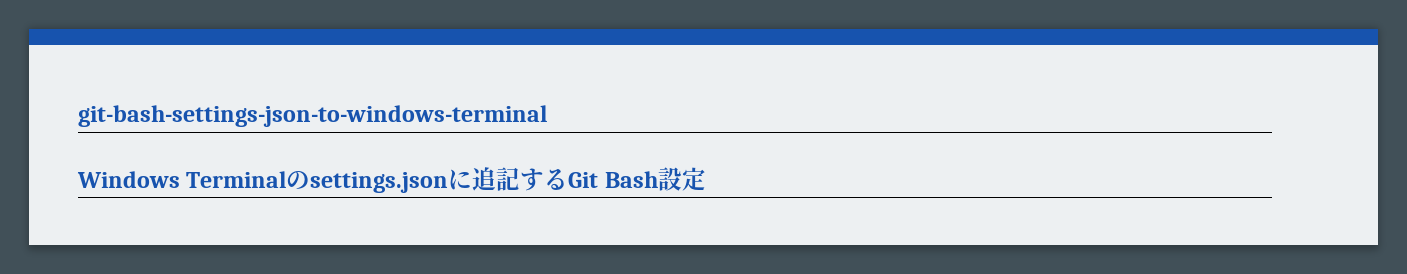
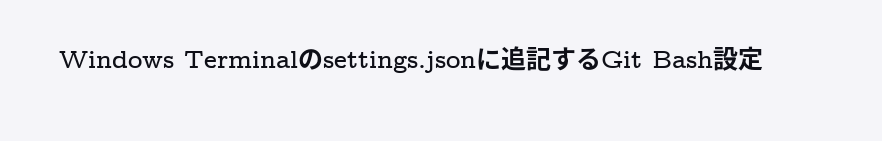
- git-bash-settings-json-to-windows-terminal

